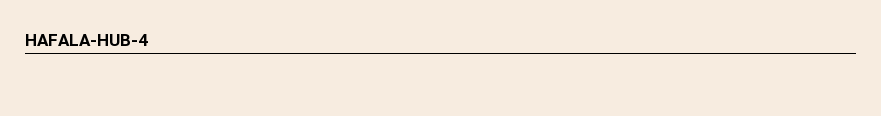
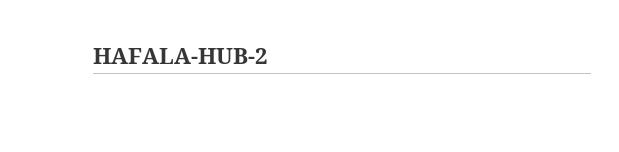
- HAFALA-HUB-4
+ HAFALA-HUB-2

